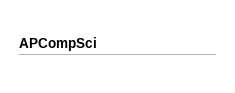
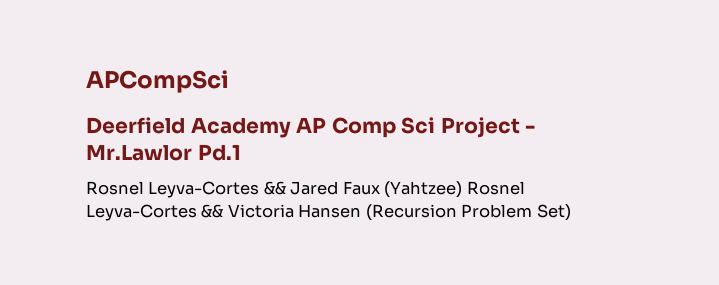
+ Deerfield Academy AP Comp Sci Project - Mr.Lawlor Pd.1
+ Rosnel Leyva-Cortes && Jared Faux (Yahtzee) Rosnel Leyva-Cortes && Victoria Hansen (Recursion Problem Set)

